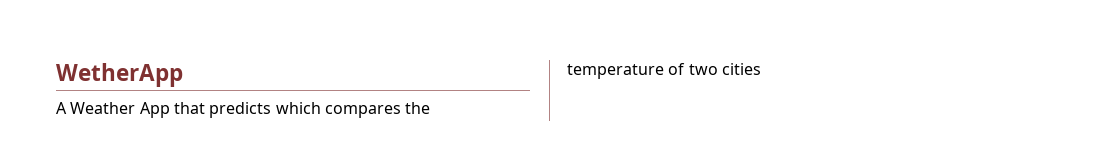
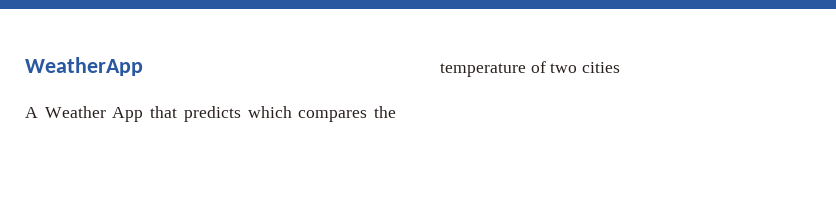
- WetherApp
+ WeatherApp

